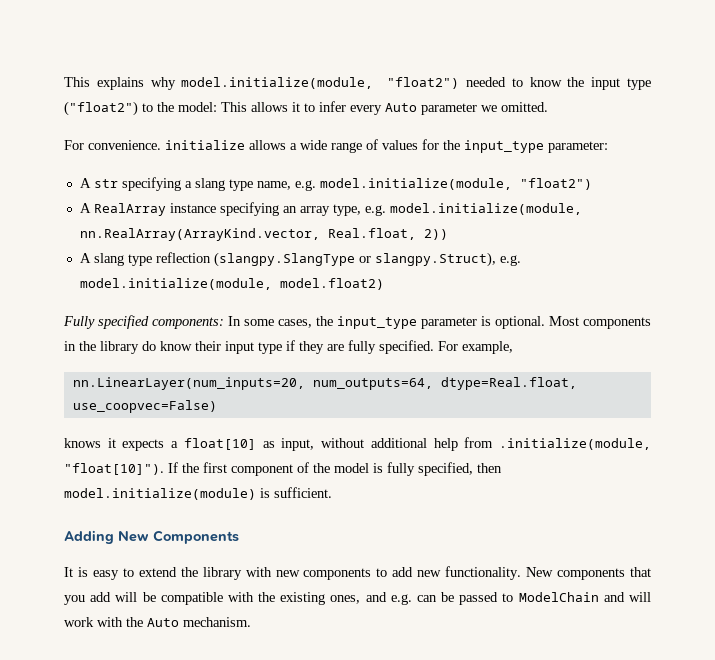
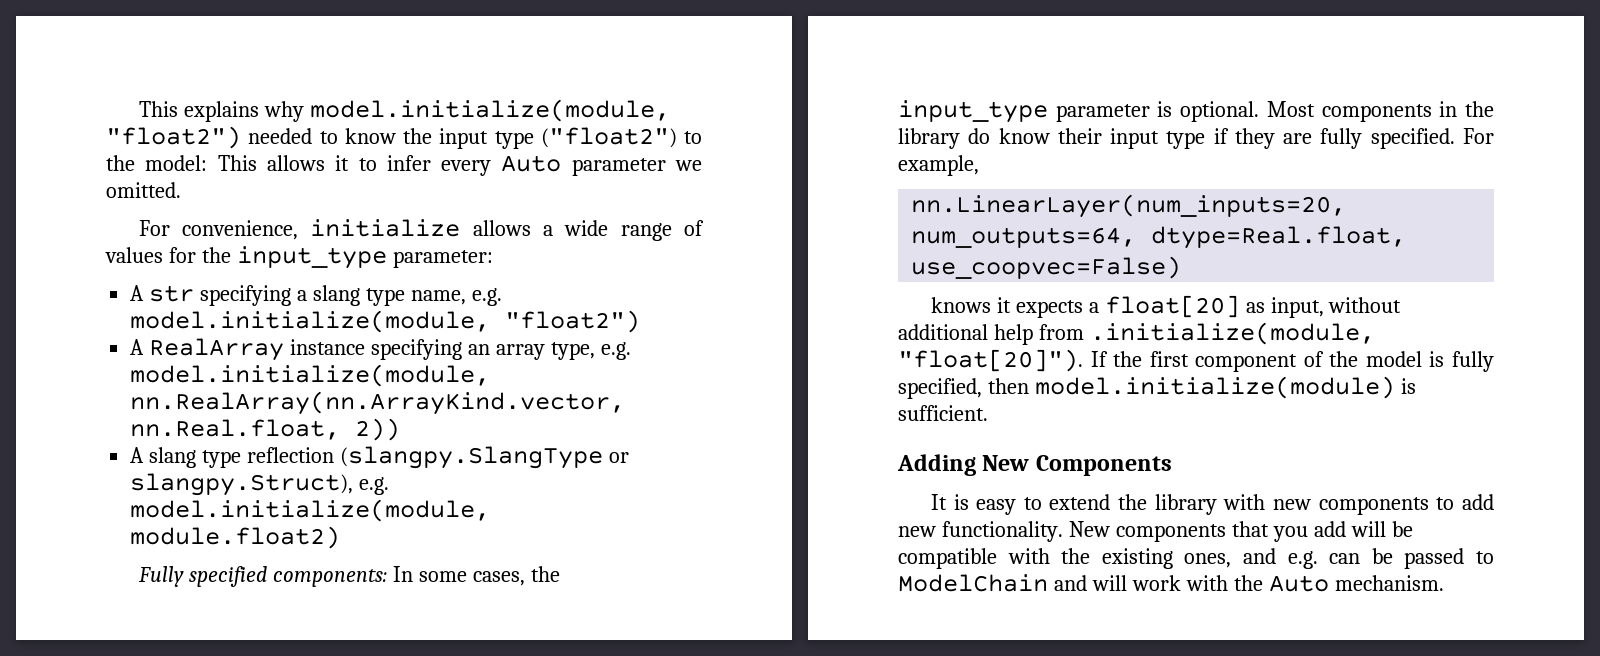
- For convenience. initialize allows a wide range of values for the input_type parameter:
+ For convenience, initialize allows a wide range of values for the input_type parameter:
- A RealArray instance specifying an array type, e.g. model.initialize(module, nn.RealArray(ArrayKind.vector, Real.float, 2))
+ A RealArray instance specifying an array type, e.g. model.initialize(module, nn.RealArray(nn.ArrayKind.vector, nn.Real.float, 2))
- A slang type reflection (slangpy.SlangType or slangpy.Struct), e.g. model.initialize(module, model.float2)
+ A slang type reflection (slangpy.SlangType or slangpy.Struct), e.g. model.initialize(module, module.float2)
- knows it expects a float[10] as input, without additional help from .initialize(module, "float[10]").
+ knows it expects a float[20] as input, without additional help from .initialize(module, "float[20]").

